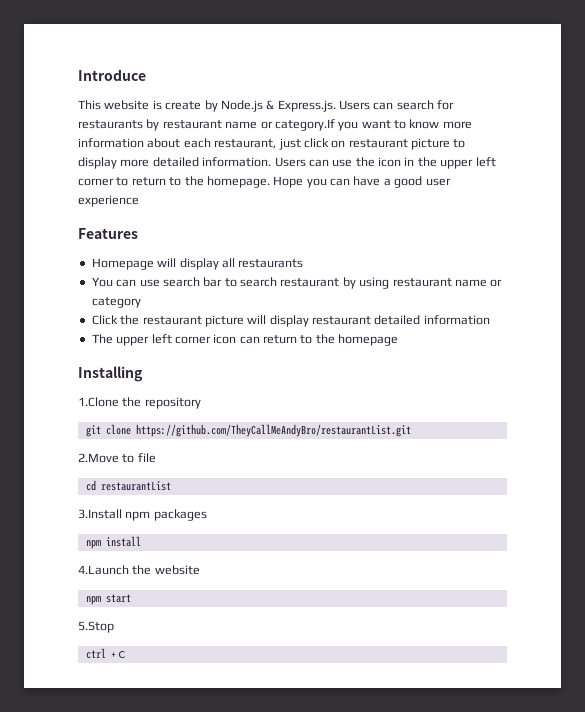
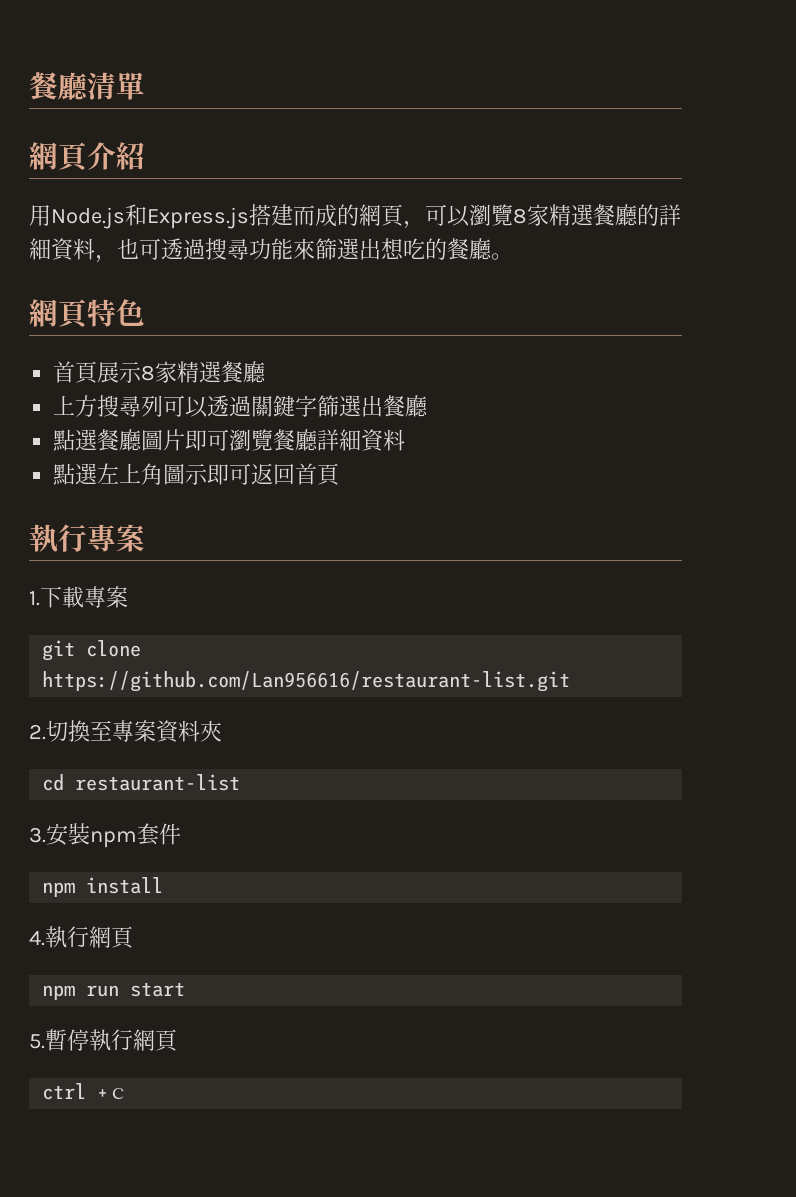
- Introduce
- This website is create by Node.js & Express.js. Users can search for restaurants by restaurant name or category.If you want to know more information about each restaurant, just click on restaurant picture to display more detailed information. Users can use the icon in the upper left corner to return to the homepage. Hope you can have a good user experience
- Features
- Homepage will display all restaurants
- You can use search bar to search restaurant by using restaurant name or category
- Click the restaurant picture will display restaurant detailed information
- The upper left corner icon can return to the homepage
- Installing
- 1.Clone the repository
- git clone https://github.com/TheyCallMeAndyBro/restaurantList.git
- 2.Move to file
- cd restaurantList
- 3.Install npm packages
+ 餐廳清單
+ 網頁介紹
+ 用Node.js和Express.js搭建而成的網頁，可以瀏覽8家精選餐廳的詳細資料，也可透過搜尋功能來篩選出想吃的餐廳。
+ 網頁特色
+ 首頁展示8家精選餐廳
+ 上方搜尋列可以透過關鍵字篩選出餐廳
+ 點選餐廳圖片即可瀏覽餐廳詳細資料
+ 點選左上角圖示即可返回首頁
+ 執行專案
+ 1.下載專案
+ git clone https://github.com/Lan956616/restaurant-list.git
+ 2.切換至專案資料夾
+ cd restaurant-list
+ 3.安裝npm套件
- 4.Launch the website
- npm start
+ 4.執行網頁
+ npm run start
- 5.Stop
+ 5.暫停執行網頁

